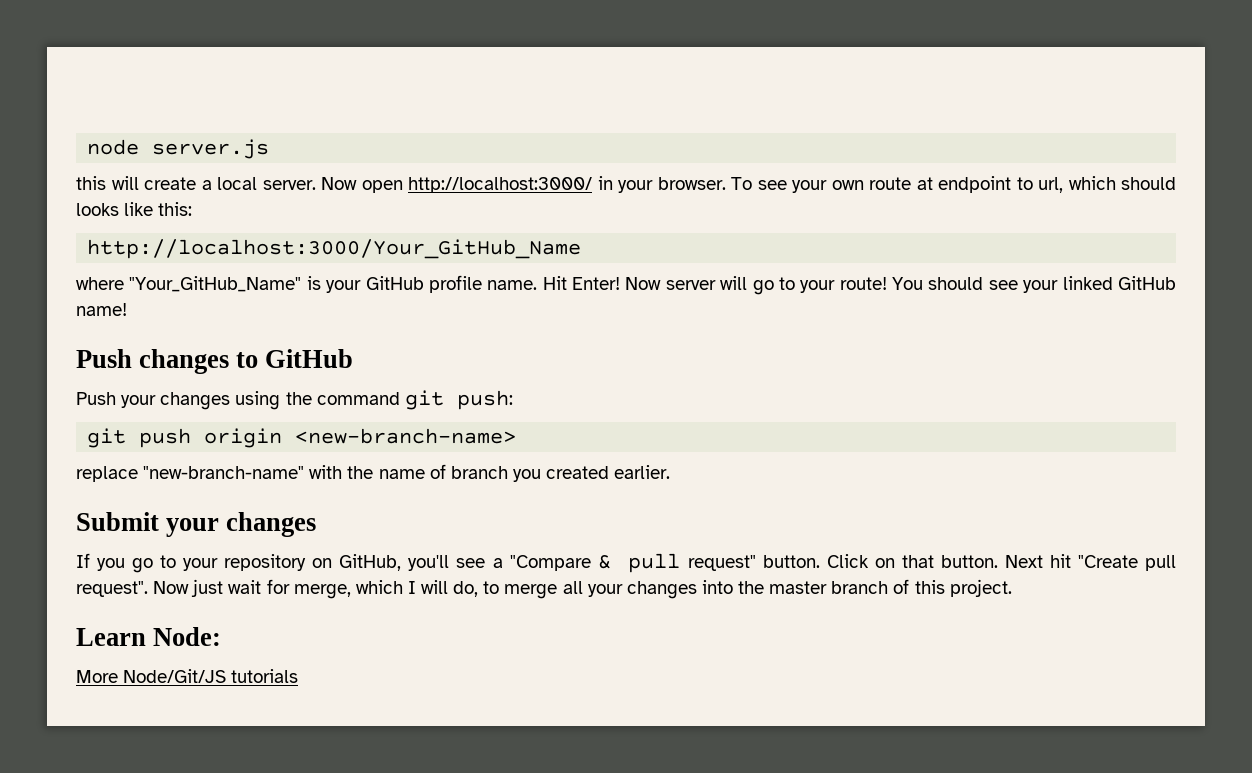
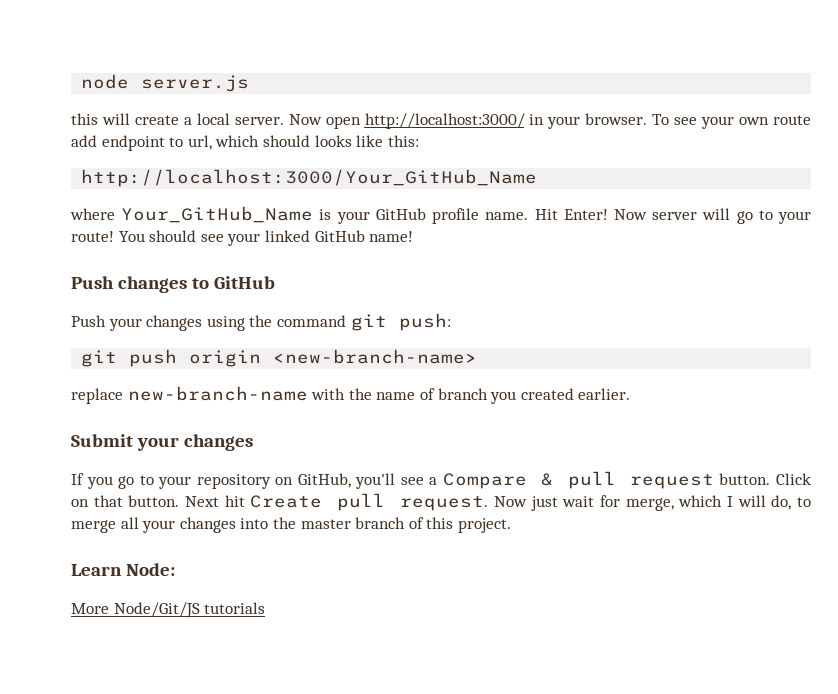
- To see your own route at endpoint to url, which should looks like this:
+ To see your own route add endpoint to url, which should looks like this:
- where "Your_GitHub_Name" is your GitHub profile name.
+ where Your_GitHub_Name is your GitHub profile name.
- replace "new-branch-name" with the name of branch you created earlier.
+ replace new-branch-name with the name of branch you created earlier.
- If you go to your repository on GitHub, you'll see a "Compare & pull request" button.
+ If you go to your repository on GitHub, you'll see a Compare & pull request button.
- Next hit "Create pull request".
+ Next hit Create pull request.

